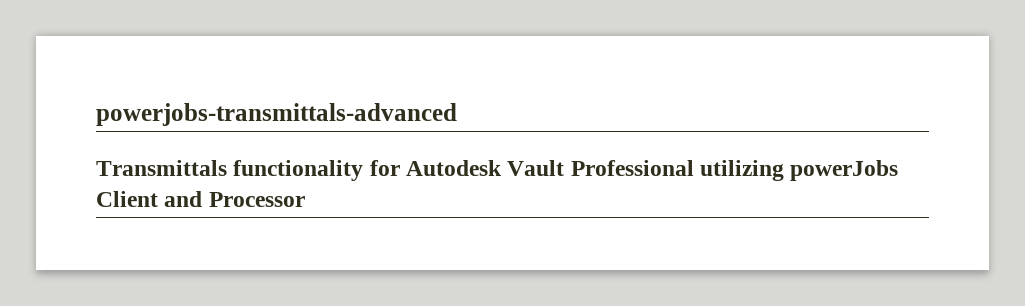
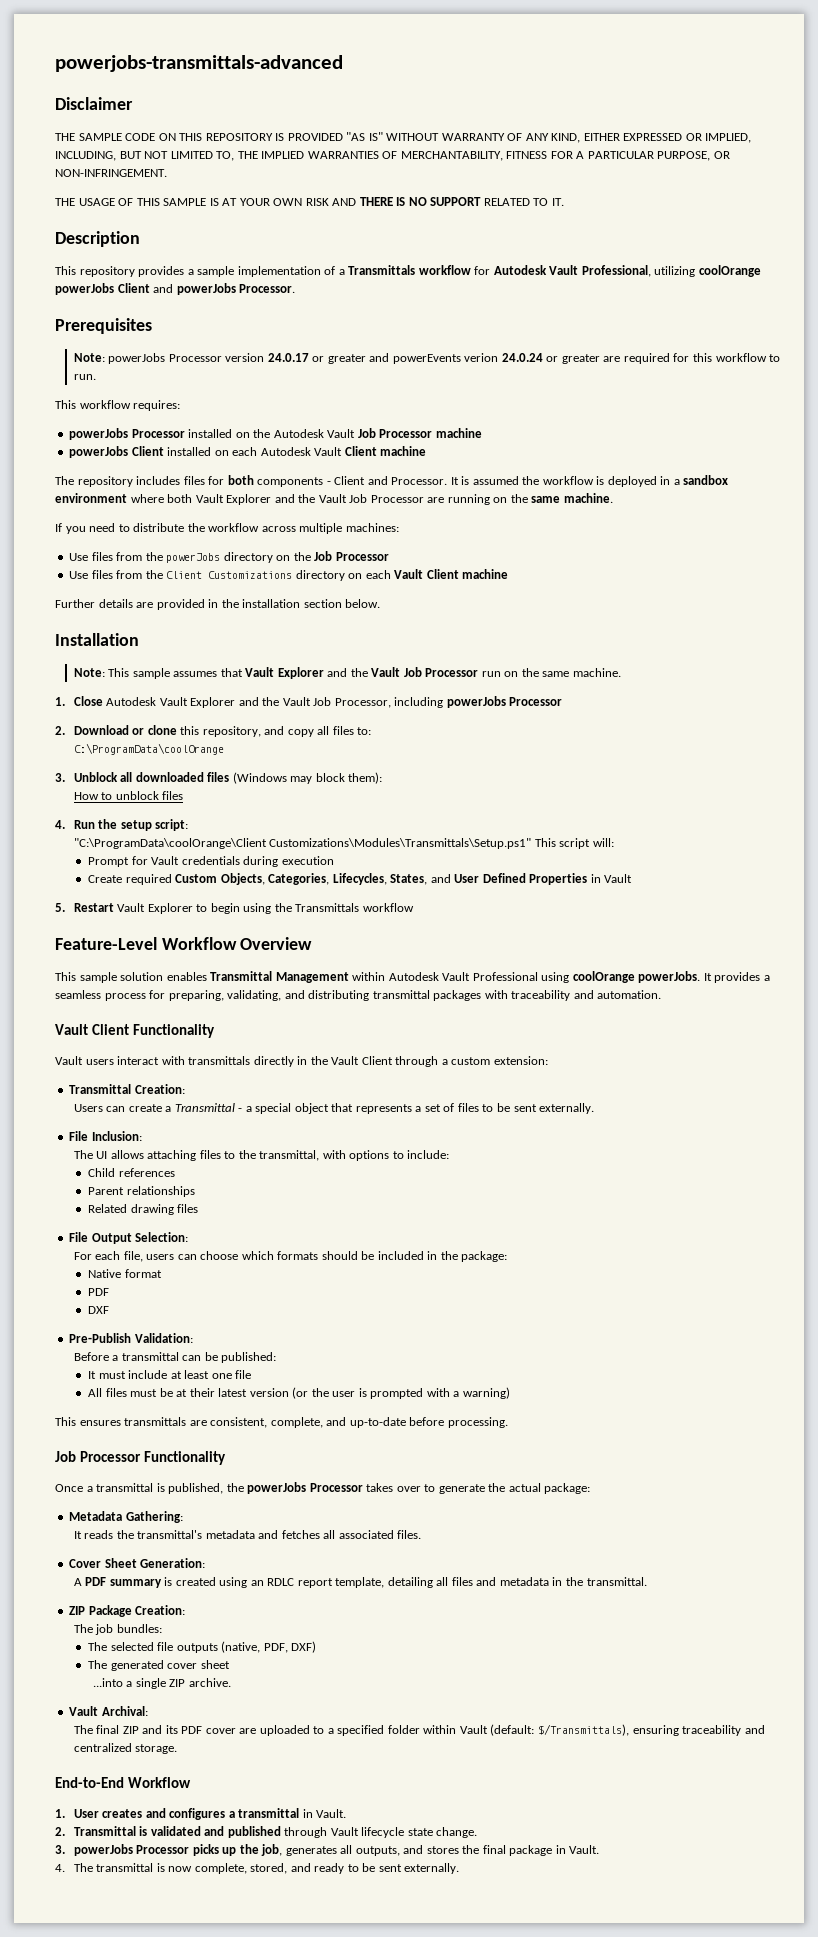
- Transmittals functionality for Autodesk Vault Professional utilizing powerJobs Client and Processor
+ Disclaimer
+ THE SAMPLE CODE ON THIS REPOSITORY IS PROVIDED "AS IS" WITHOUT WARRANTY OF ANY KIND, EITHER EXPRESSED OR IMPLIED, INCLUDING, BUT NOT LIMITED TO, THE IMPLIED WARRANTIES OF MERCHANTABILITY, FITNESS FOR A PARTICULAR PURPOSE, OR NON-INFRINGEMENT.
+ THE USAGE OF THIS SAMPLE IS AT YOUR OWN RISK AND THERE IS NO SUPPORT RELATED TO IT.
+ Description
+ This repository provides a sample implementation of a Transmittals workflow for Autodesk Vault Professional, utilizing coolOrange powerJobs Client and powerJobs Processor.
+ Prerequisites
+ Note: powerJobs Processor version 24.0.17 or greater and powerEvents verion 24.0.24 or greater are required for this workflow to run.
+ This workflow requires:
+ powerJobs Processor installed on the Autodesk Vault Job Processor machine
+ powerJobs Client installed on each Autodesk Vault Client machine
+ The repository includes files for both components - Client and Processor. It is assumed the workflow is deployed in a sandbox environment where both Vault Explorer and the Vault Job Processor are running on the same machine.
+ If you need to distribute the workflow across multiple machines:
+ Use files from the powerJobs directory on the Job Processor
+ Use files from the Client Customizations directory on each Vault Client machine
+ Further details are provided in the installation section below.
+ Installation
+ Note: This sample assumes that Vault Explorer and the Vault Job Processor run on the same machine.
+ 1. Close Autodesk Vault Explorer and the Vault Job Processor, including powerJobs Processor
+ 2. Download or clone this repository, and copy all files to:
+ C:\ProgramData\coolOrange
+ 3. Unblock all downloaded files (Windows may block them):
+ How to unblock files
+ 4. Run the setup script:
+ "C:\ProgramData\coolOrange\Client Customizations\Modules\Transmittals\Setup.ps1" This script will:
+ Prompt for Vault credentials during execution
+ Create required Custom Objects, Categories, Lifecycles, States, and User Defined Properties in Vault
+ 5. Restart Vault Explorer to begin using the Transmittals workflow
+ Feature-Level Workflow Overview
+ This sample solution enables Transmittal Management within Autodesk Vault Professional using coolOrange powerJobs. It provides a seamless process for preparing, validating, and distributing transmittal packages with traceability and automation.
+ Vault Client Functionality
+ Vault users interact with transmittals directly in the Vault Client through a custom extension:
+ Transmittal Creation:
+ Users can create a Transmittal - a special object that represents a set of files to be sent externally.
+ File Inclusion:
+ The UI allows attaching files to the transmittal, with options to include:
+ Child references
+ Parent relationships
+ Related drawing files
+ File Output Selection:
+ For each file, users can choose which formats should be included in the package:
+ Native format
+ PDF
+ DXF
+ Pre-Publish Validation:
+ Before a transmittal can be published:
+ It must include at least one file
+ All files must be at their latest version (or the user is prompted with a warning)
+ This ensures transmittals are consistent, complete, and up-to-date before processing.
+ Job Processor Functionality
+ Once a transmittal is published, the powerJobs Processor takes over to generate the actual package:
+ Metadata Gathering:
+ It reads the transmittal's metadata and fetches all associated files.
+ Cover Sheet Generation:
+ A PDF summary is created using an RDLC report template, detailing all files and metadata in the transmittal.
+ ZIP Package Creation:
+ The job bundles:
+ The selected file outputs (native, PDF, DXF)
+ The generated cover sheet
+ ...into a single ZIP archive.
+ Vault Archival:
+ The final ZIP and its PDF cover are uploaded to a specified folder within Vault (default: $/Transmittals), ensuring traceability and centralized storage.
+ End-to-End Workflow
+ 1. User creates and configures a transmittal in Vault.
+ 2. Transmittal is validated and published through Vault lifecycle state change.
+ 3. powerJobs Processor picks up the job, generates all outputs, and stores the final package in Vault.
+ 4. The transmittal is now complete, stored, and ready to be sent externally.

